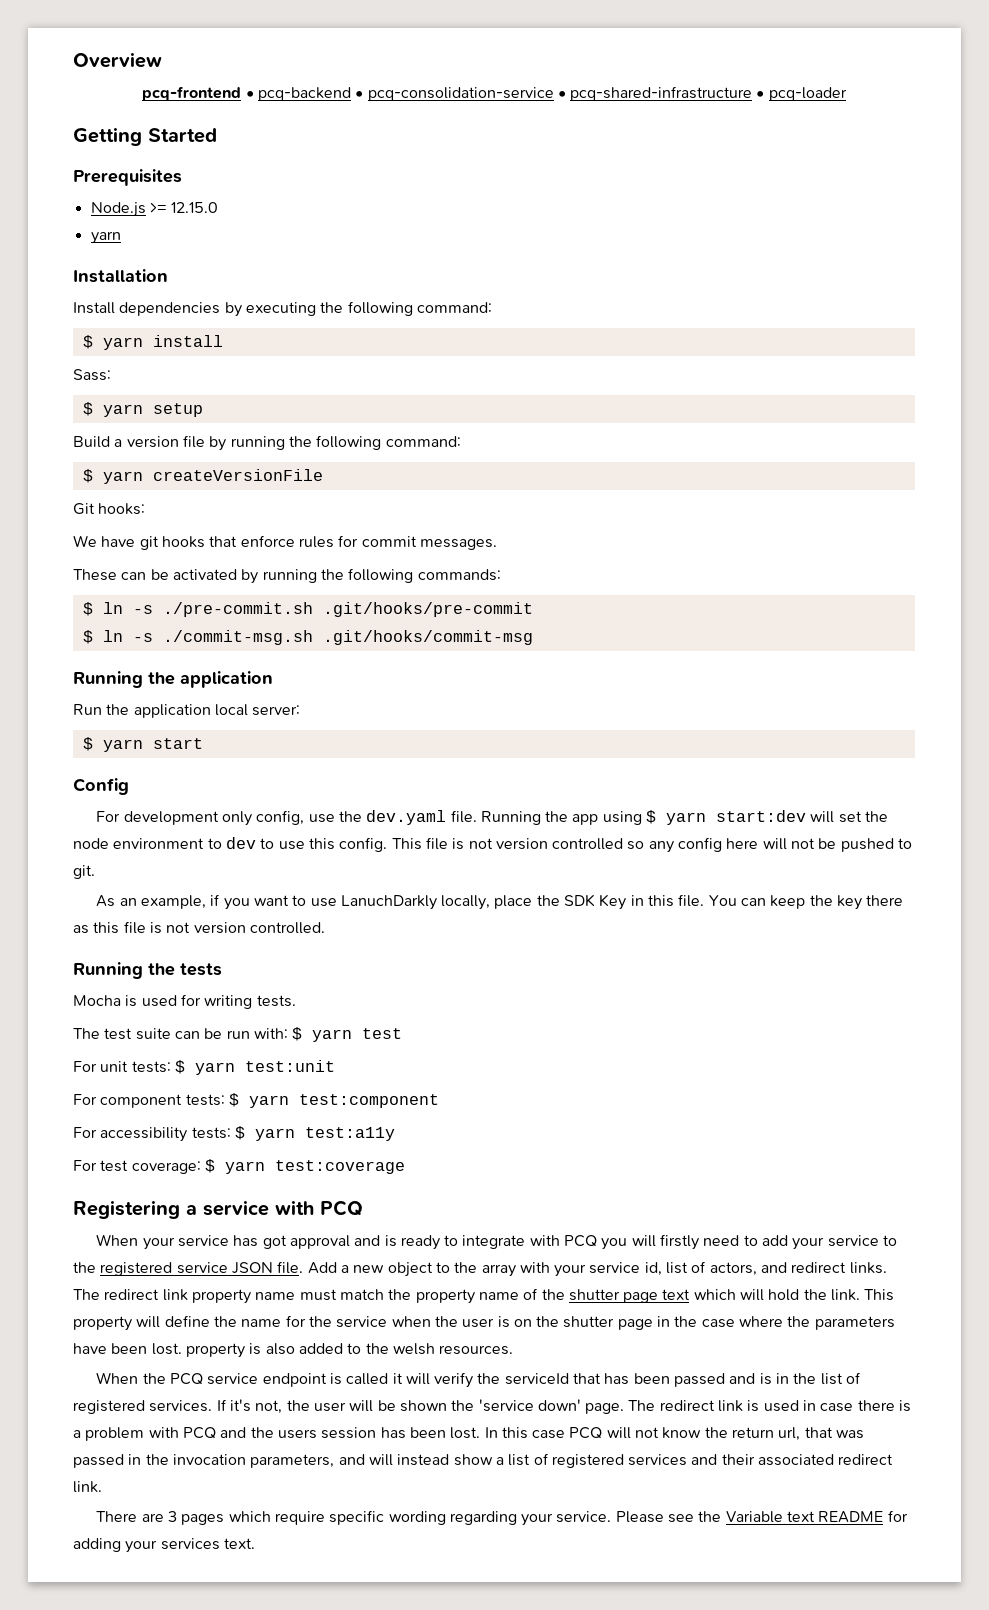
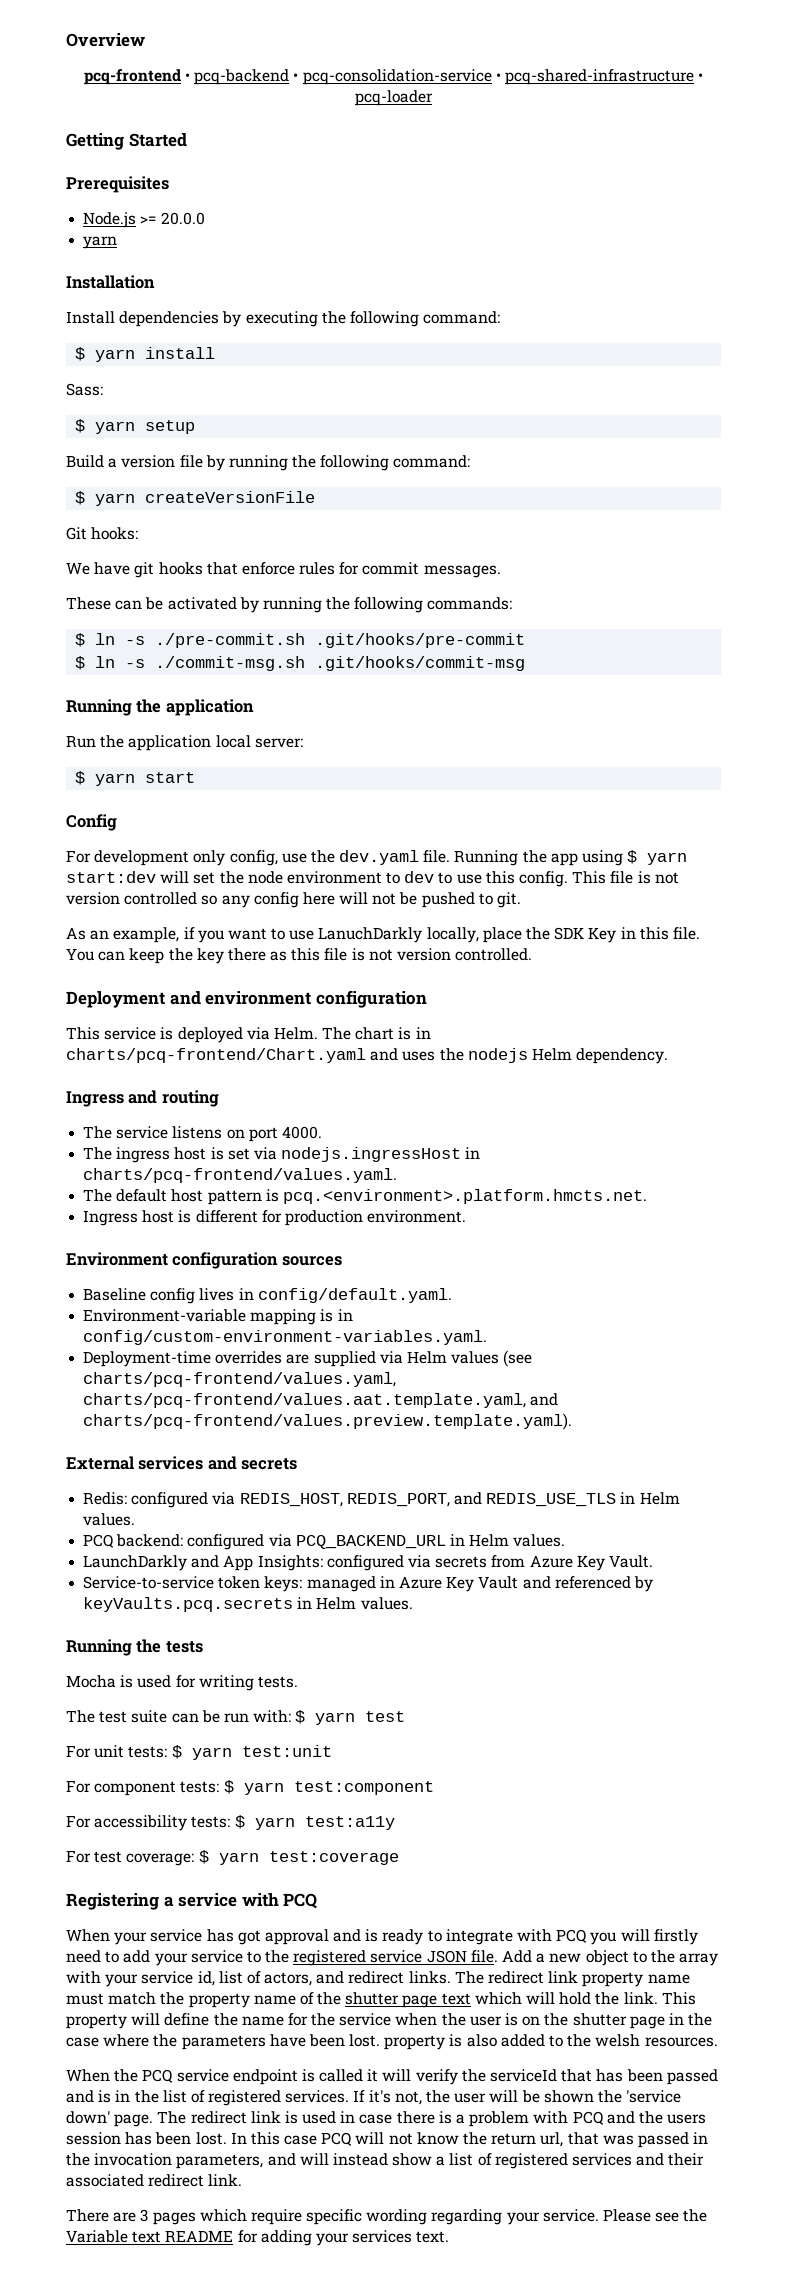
- Node.js >= 12.15.0
+ Node.js >= 20.0.0
+ Deployment and environment configuration
+ This service is deployed via Helm. The chart is in charts/pcq-frontend/Chart.yaml and uses the nodejs Helm dependency.
+ Ingress and routing
+ The service listens on port 4000.
+ The ingress host is set via nodejs.ingressHost in charts/pcq-frontend/values.yaml.
+ The default host pattern is pcq.<environment>.platform.hmcts.net.
+ Ingress host is different for production environment.
+ Environment configuration sources
+ Baseline config lives in config/default.yaml.
+ Environment-variable mapping is in config/custom-environment-variables.yaml.
+ Deployment-time overrides are supplied via Helm values (see charts/pcq-frontend/values.yaml, charts/pcq-frontend/values.aat.template.yaml, and charts/pcq-frontend/values.preview.template.yaml).
+ External services and secrets
+ Redis: configured via REDIS_HOST, REDIS_PORT, and REDIS_USE_TLS in Helm values.
+ PCQ backend: configured via PCQ_BACKEND_URL in Helm values.
+ LaunchDarkly and App Insights: configured via secrets from Azure Key Vault.
+ Service-to-service token keys: managed in Azure Key Vault and referenced by keyVaults.pcq.secrets in Helm values.

